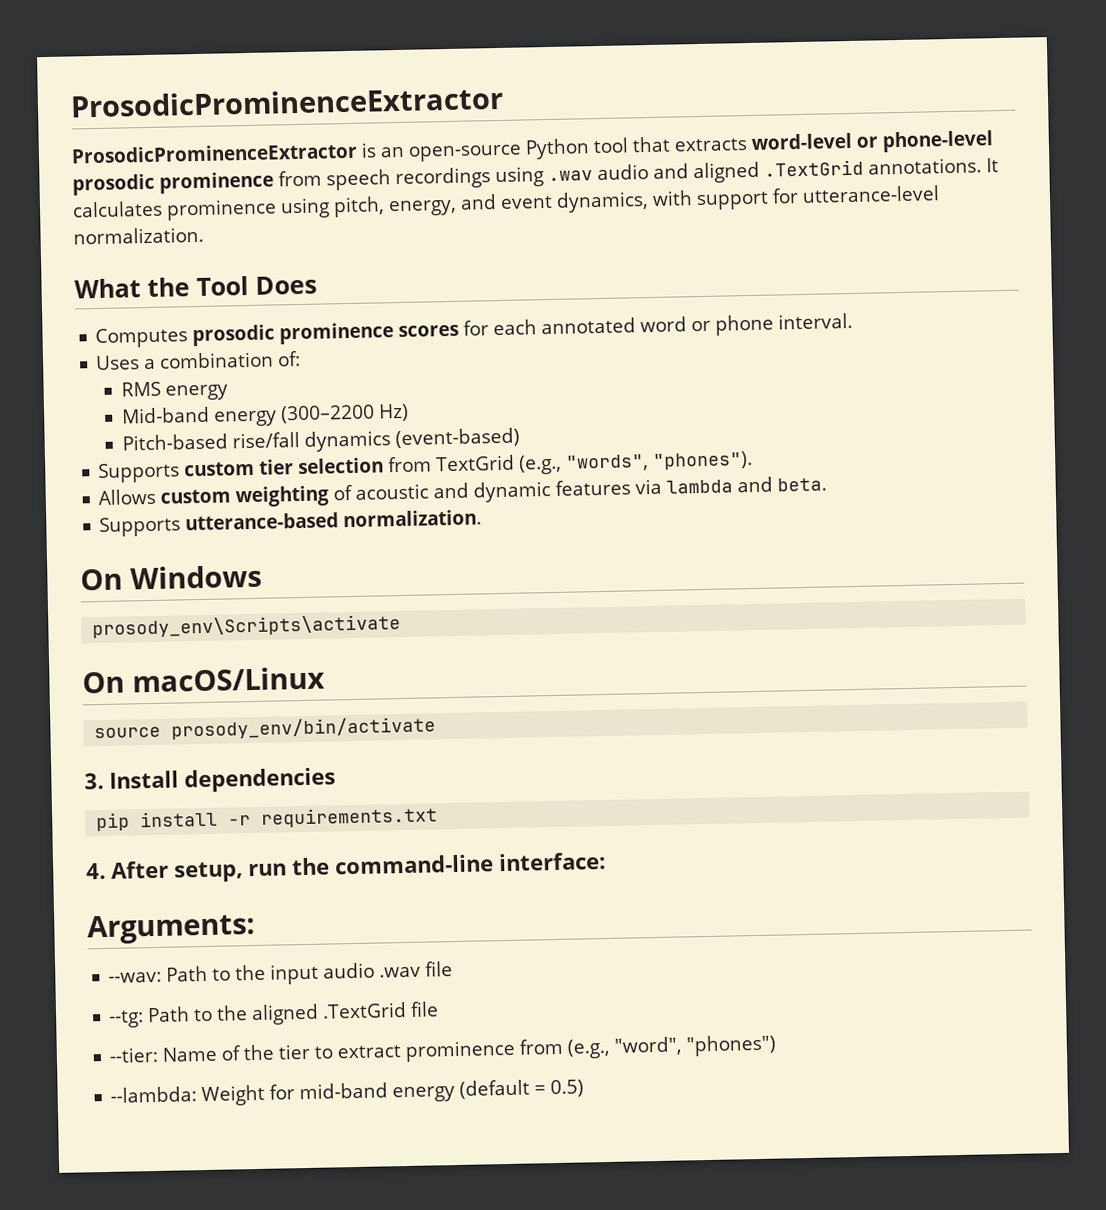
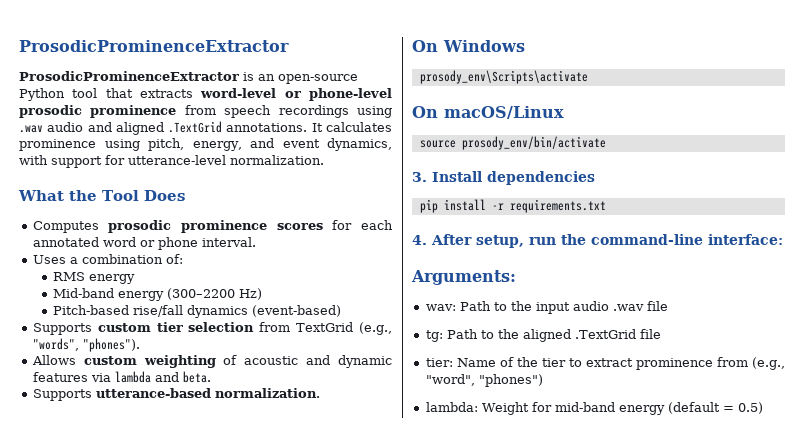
- --wav: Path to the input audio .wav file
+ wav: Path to the input audio .wav file
- --tg: Path to the aligned .TextGrid file
+ tg: Path to the aligned .TextGrid file
- --tier: Name of the tier to extract prominence from (e.g., "word", "phones")
+ tier: Name of the tier to extract prominence from (e.g., "word", "phones")
- --lambda: Weight for mid-band energy (default = 0.5)
+ lambda: Weight for mid-band energy (default = 0.5)

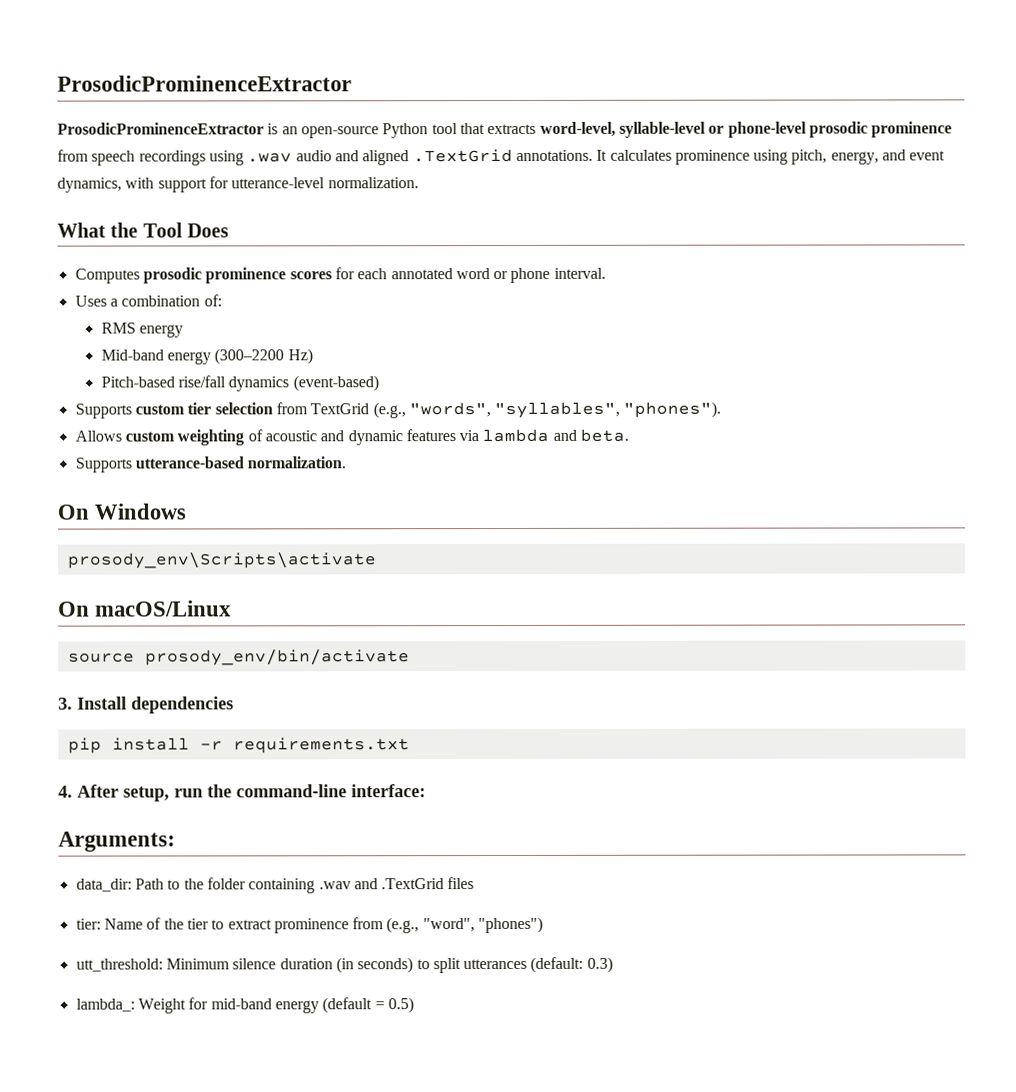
- ProsodicProminenceExtractor is an open-source Python tool that extracts word-level or phone-level prosodic prominence from speech recordings using .wav audio and aligned .TextGrid annotations.
+ ProsodicProminenceExtractor is an open-source Python tool that extracts word-level, syllable-level or phone-level prosodic prominence from speech recordings using .wav audio and aligned .TextGrid annotations.
- Supports custom tier selection from TextGrid (e.g., "words", "phones").
+ Supports custom tier selection from TextGrid (e.g., "words", "syllables", "phones").
- wav: Path to the input audio .wav file
- tg: Path to the aligned .TextGrid file
+ data_dir: Path to the folder containing .wav and .TextGrid files
- lambda: Weight for mid-band energy (default = 0.5)
+ utt_threshold: Minimum silence duration (in seconds) to split utterances (default: 0.3)
+ lambda_: Weight for mid-band energy (default = 0.5)

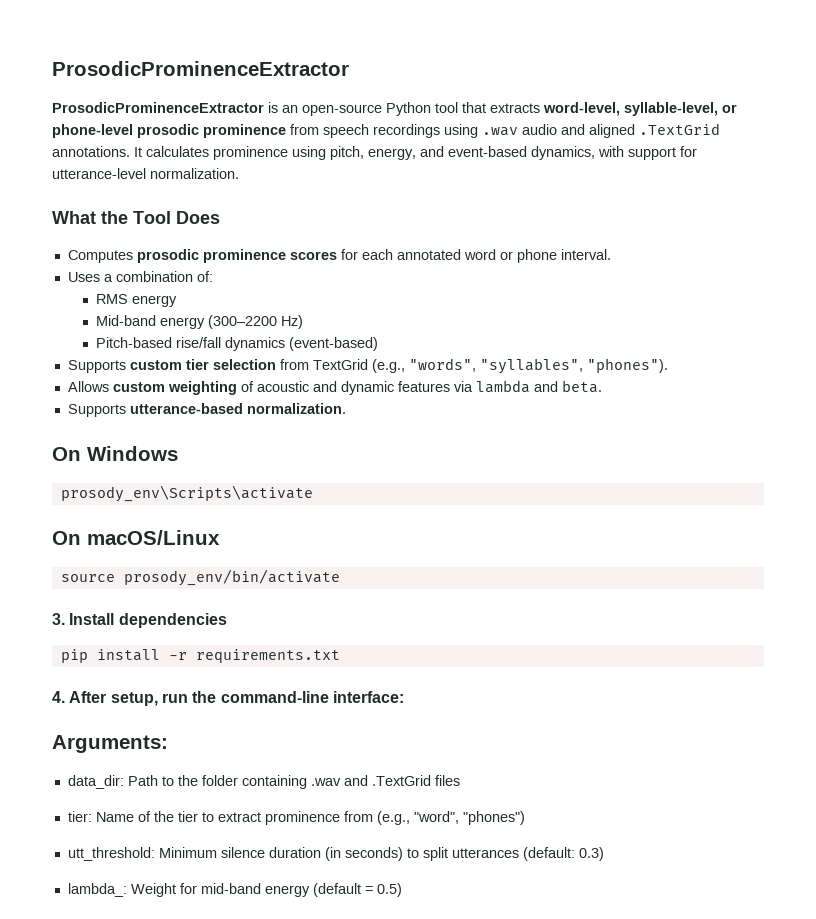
- ProsodicProminenceExtractor is an open-source Python tool that extracts word-level, syllable-level or phone-level prosodic prominence from speech recordings using .wav audio and aligned .TextGrid annotations.
+ ProsodicProminenceExtractor is an open-source Python tool that extracts word-level, syllable-level, or phone-level prosodic prominence from speech recordings using .wav audio and aligned .TextGrid annotations.
- It calculates prominence using pitch, energy, and event dynamics, with support for utterance-level normalization.
+ It calculates prominence using pitch, energy, and event-based dynamics, with support for utterance-level normalization.

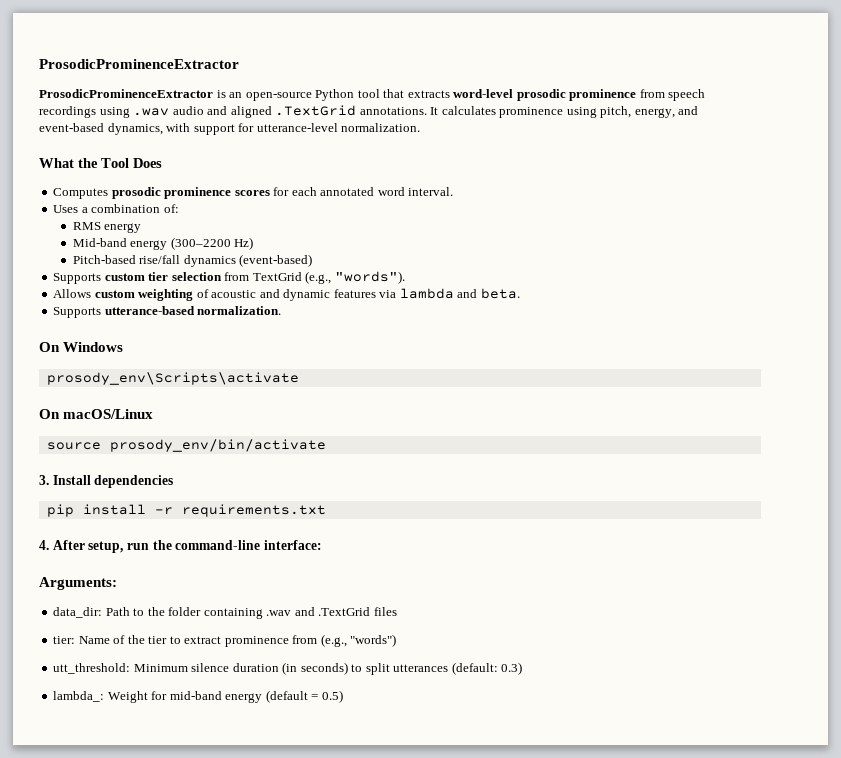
- ProsodicProminenceExtractor is an open-source Python tool that extracts word-level, syllable-level, or phone-level prosodic prominence from speech recordings using .wav audio and aligned .TextGrid annotations.
+ ProsodicProminenceExtractor is an open-source Python tool that extracts word-level prosodic prominence from speech recordings using .wav audio and aligned .TextGrid annotations.
- Computes prosodic prominence scores for each annotated word or phone interval.
+ Computes prosodic prominence scores for each annotated word interval.
- Supports custom tier selection from TextGrid (e.g., "words", "syllables", "phones").
+ Supports custom tier selection from TextGrid (e.g., "words").
- tier: Name of the tier to extract prominence from (e.g., "word", "phones")
+ tier: Name of the tier to extract prominence from (e.g., "words")

